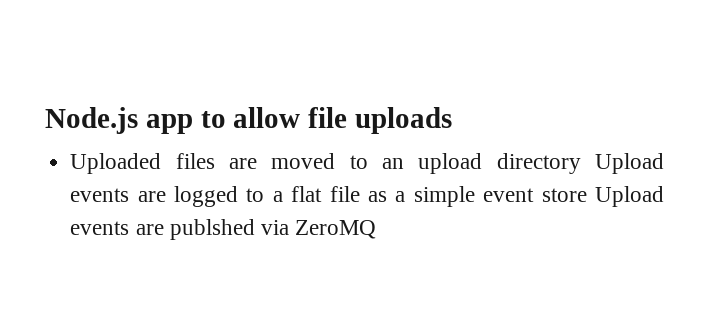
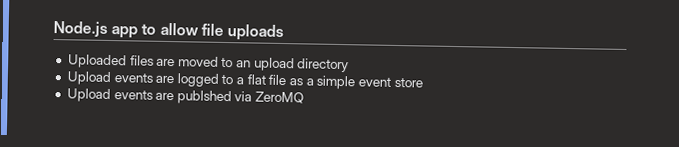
- Uploaded files are moved to an upload directory Upload events are logged to a flat file as a simple event store Upload events are publshed via ZeroMQ
+ Uploaded files are moved to an upload directory
+ Upload events are logged to a flat file as a simple event store
+ Upload events are publshed via ZeroMQ

